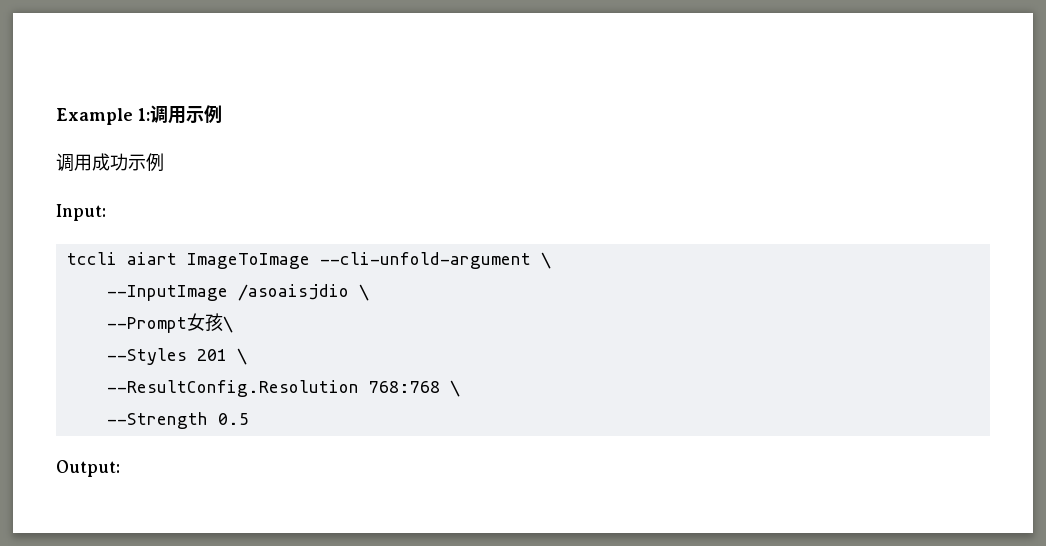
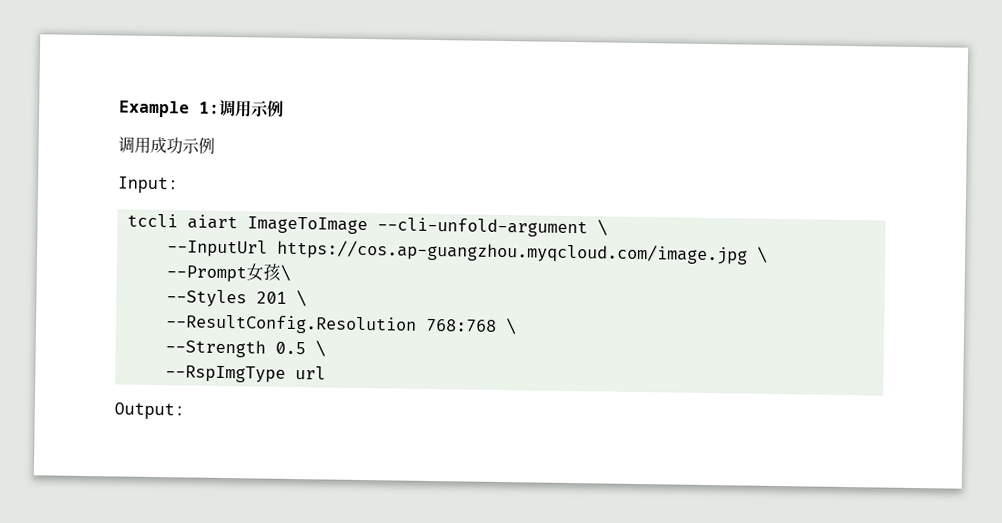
- --InputImage /asoaisjdio \
+ --InputUrl https://cos.ap-guangzhou.myqcloud.com/image.jpg \
- --Strength 0.5
+ --Strength 0.5 \
+ --RspImgType url

